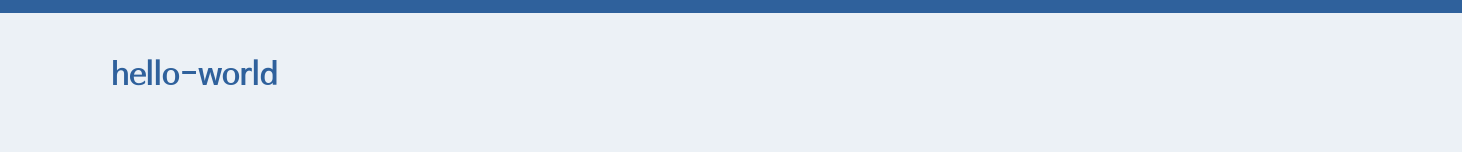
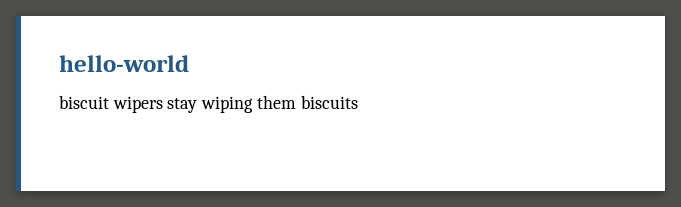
+ biscuit wipers stay wiping them biscuits

